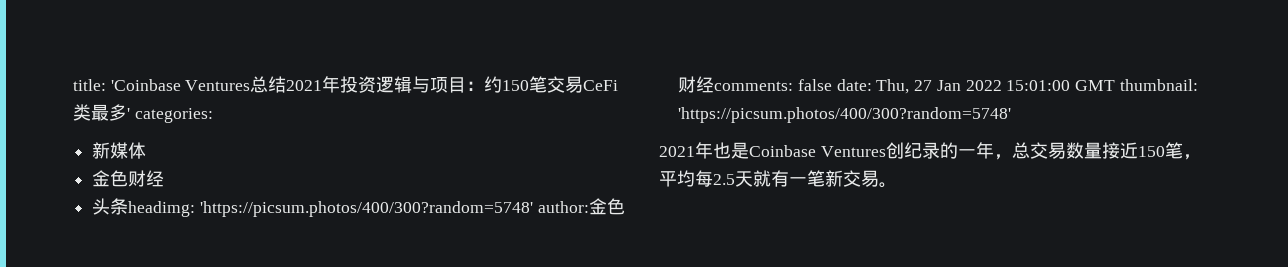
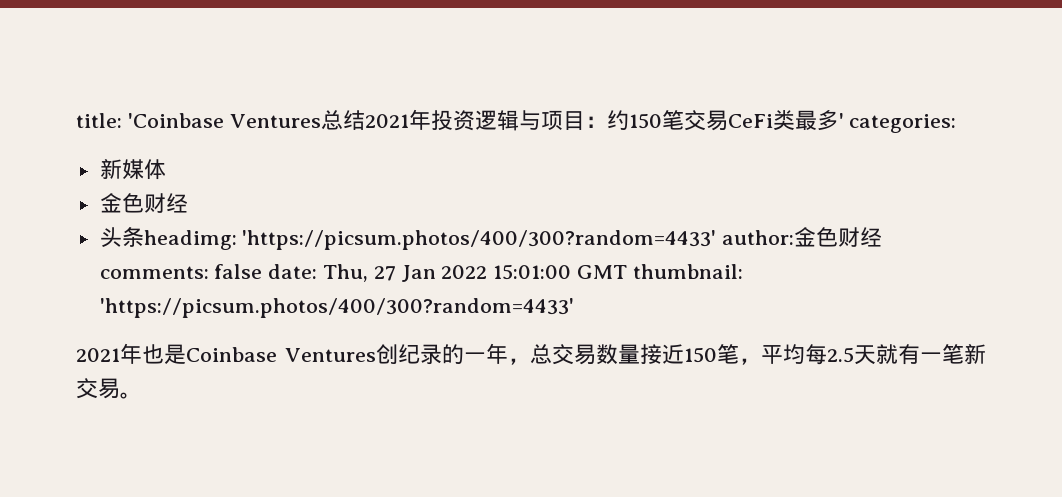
- 头条headimg: 'https://picsum.photos/400/300?random=5748' author:金色财经comments: false date: Thu, 27 Jan 2022 15:01:00 GMT thumbnail: 'https://picsum.photos/400/300?random=5748'
+ 头条headimg: 'https://picsum.photos/400/300?random=4433' author:金色财经comments: false date: Thu, 27 Jan 2022 15:01:00 GMT thumbnail: 'https://picsum.photos/400/300?random=4433'

